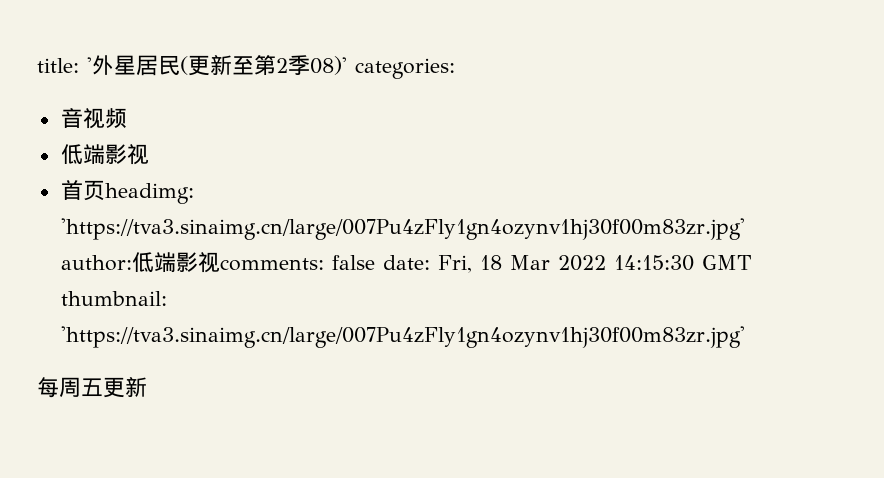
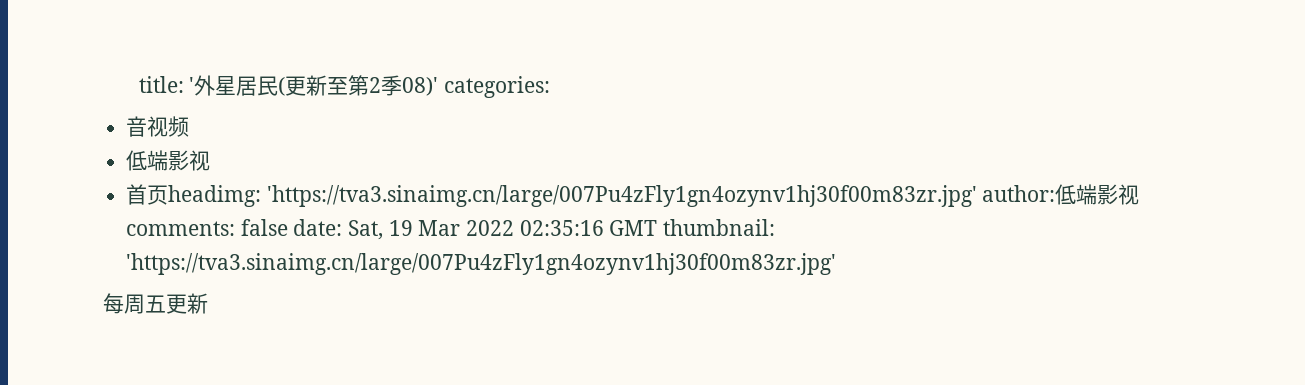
- 首页headimg: 'https://tva3.sinaimg.cn/large/007Pu4zFly1gn4ozynv1hj30f00m83zr.jpg' author:低端影视comments: false date: Fri, 18 Mar 2022 14:15:30 GMT thumbnail: 'https://tva3.sinaimg.cn/large/007Pu4zFly1gn4ozynv1hj30f00m83zr.jpg'
+ 首页headimg: 'https://tva3.sinaimg.cn/large/007Pu4zFly1gn4ozynv1hj30f00m83zr.jpg' author:低端影视comments: false date: Sat, 19 Mar 2022 02:35:16 GMT thumbnail: 'https://tva3.sinaimg.cn/large/007Pu4zFly1gn4ozynv1hj30f00m83zr.jpg'

